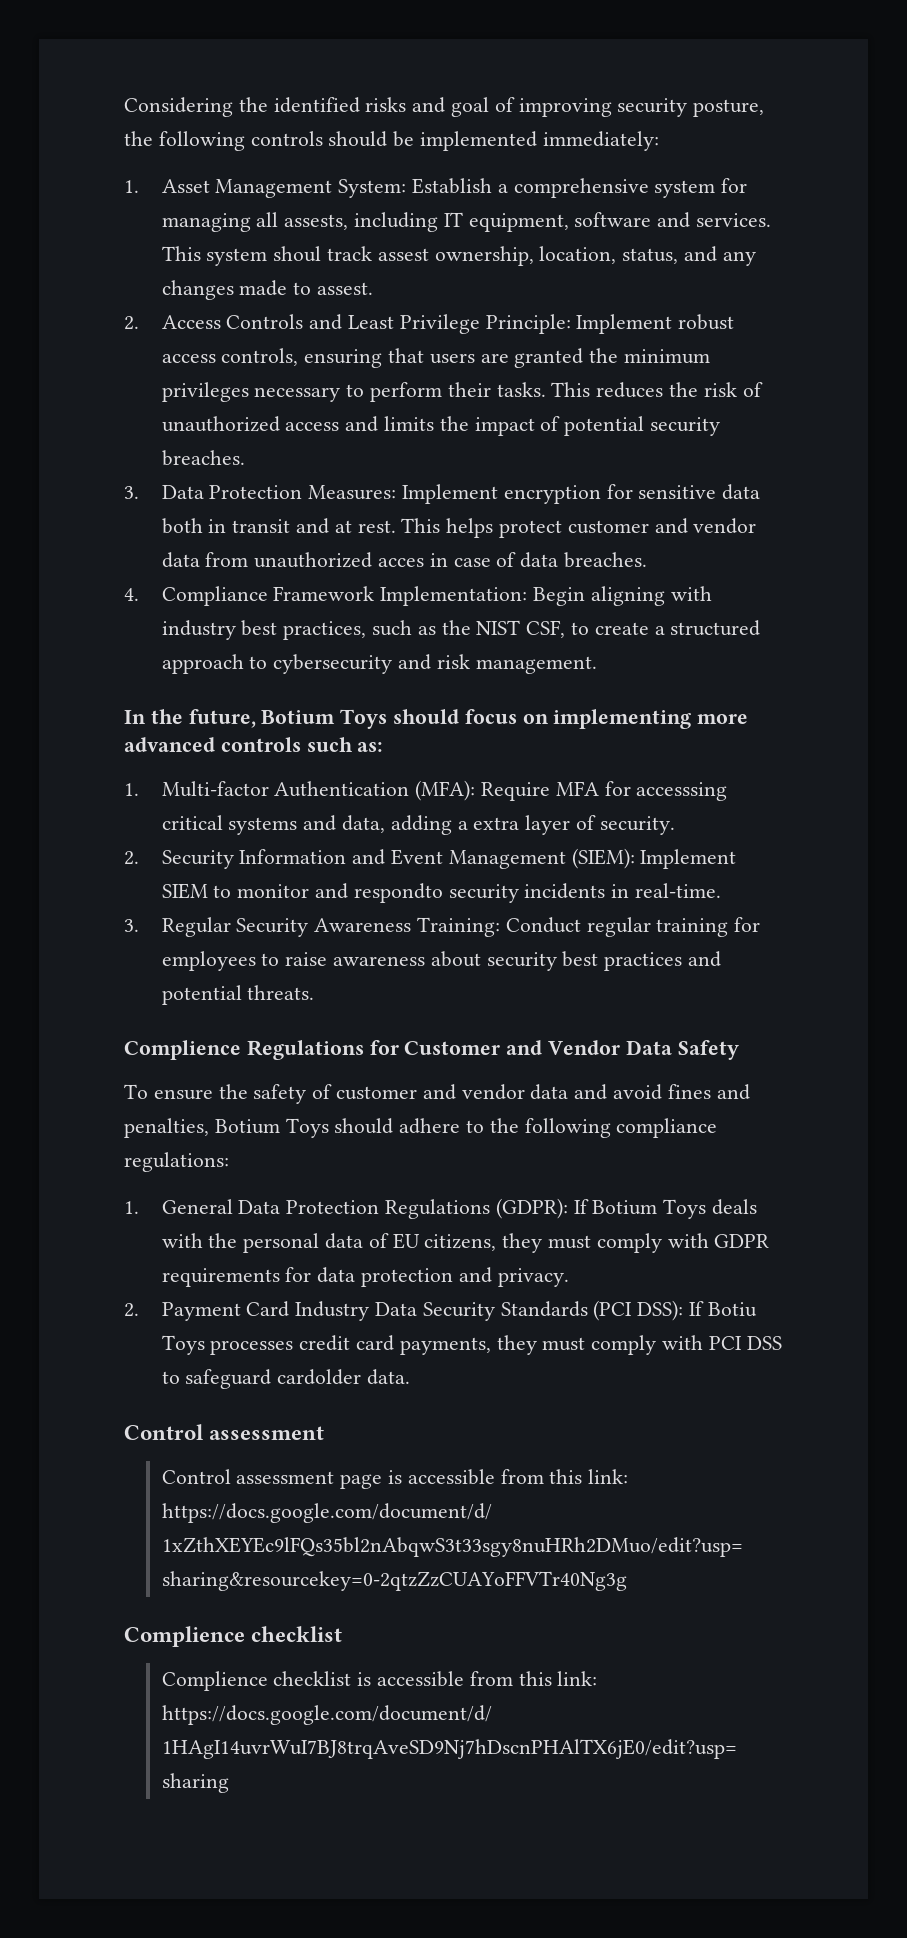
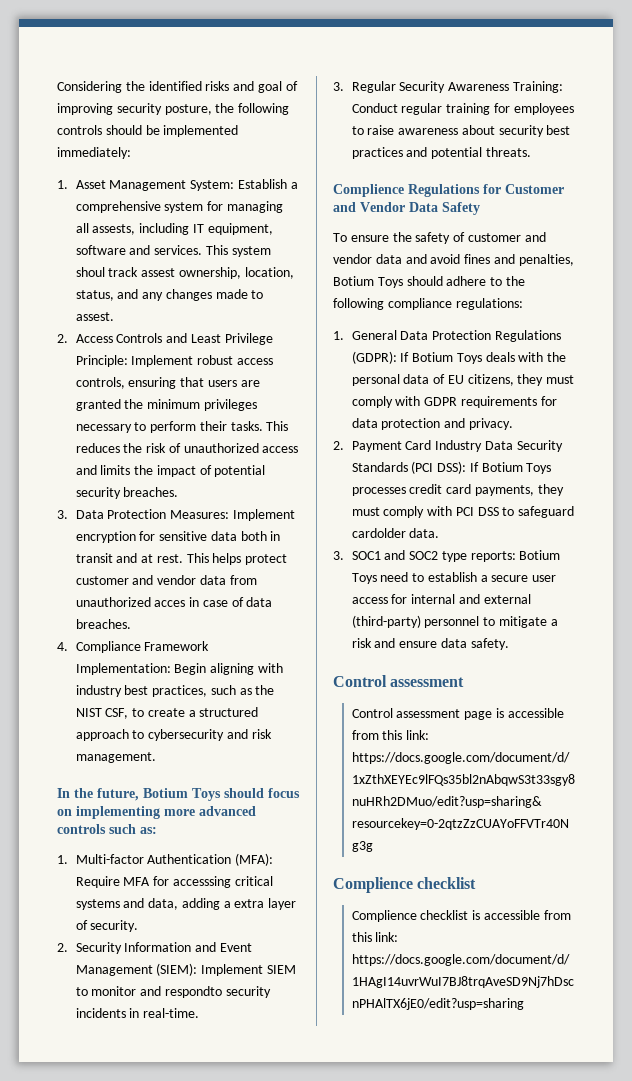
- 2. Payment Card Industry Data Security Standards (PCI DSS): If Botiu Toys processes credit card payments, they must comply with PCI DSS to safeguard cardolder data.
+ 2. Payment Card Industry Data Security Standards (PCI DSS): If Botium Toys processes credit card payments, they must comply with PCI DSS to safeguard cardolder data.
+ 3. SOC1 and SOC2 type reports: Botium Toys need to establish a secure user access for internal and external (third-party) personnel to mitigate a risk and ensure data safety.

